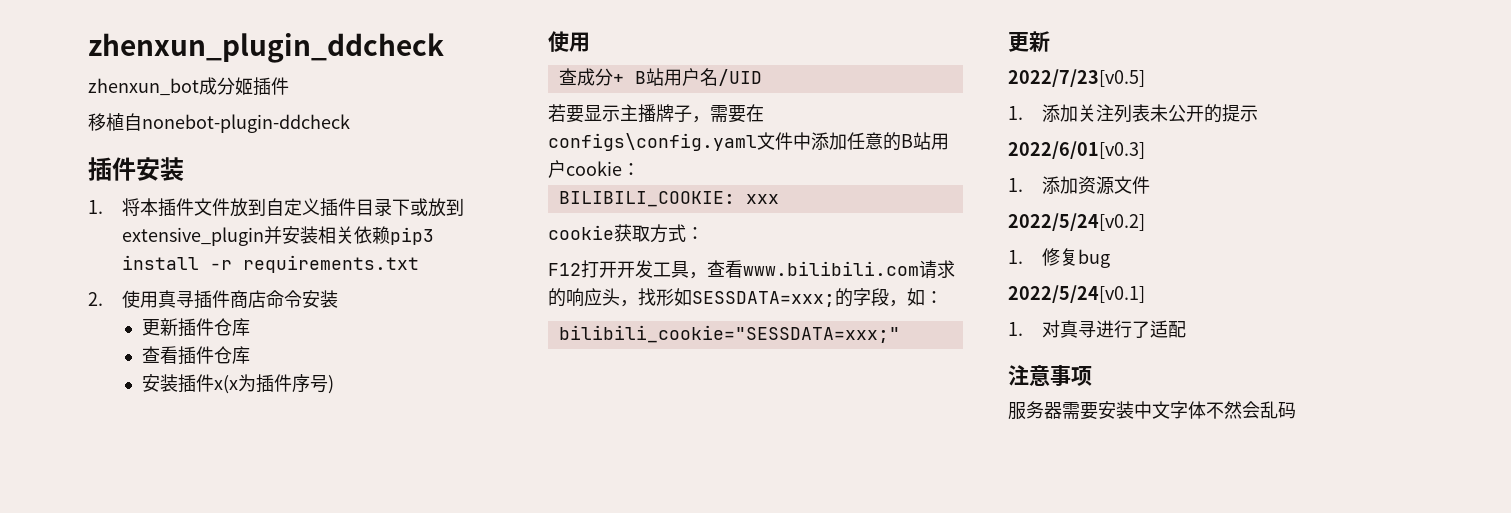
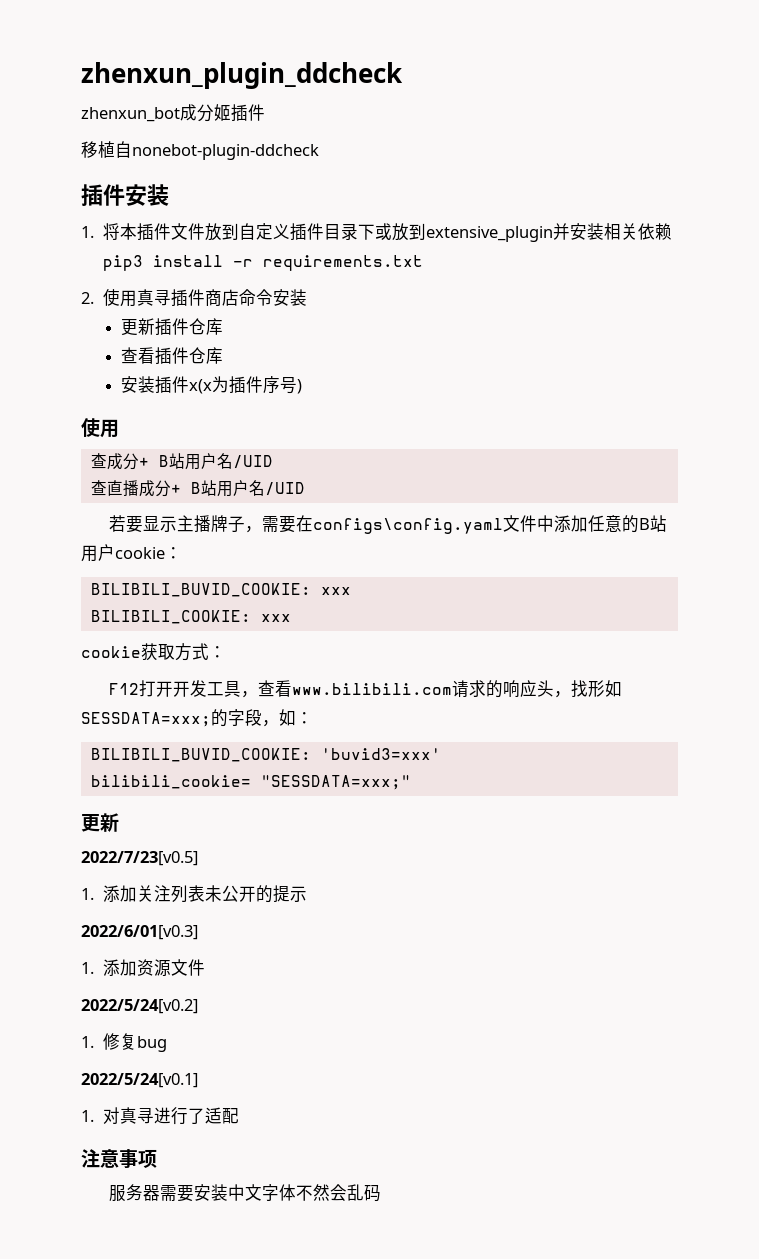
+ 查直播成分+ B站用户名/UID
+ BILIBILI_BUVID_COOKIE: xxx
- bilibili_cookie="SESSDATA=xxx;"
+ BILIBILI_BUVID_COOKIE: 'buvid3=xxx'
+ bilibili_cookie= "SESSDATA=xxx;"

